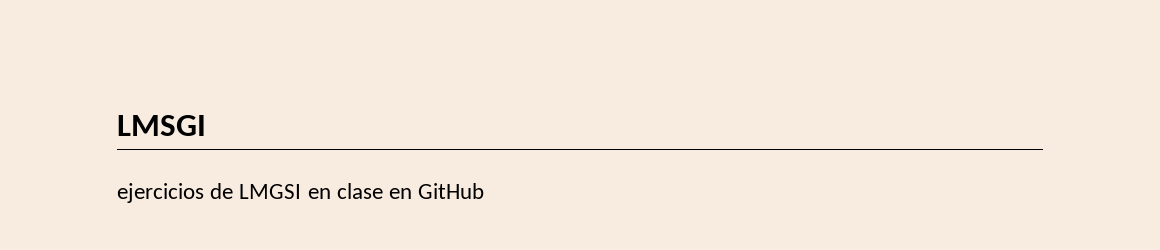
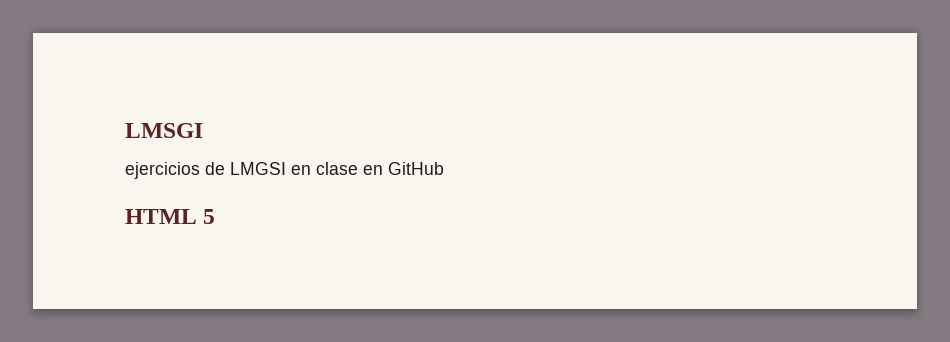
+ HTML 5

